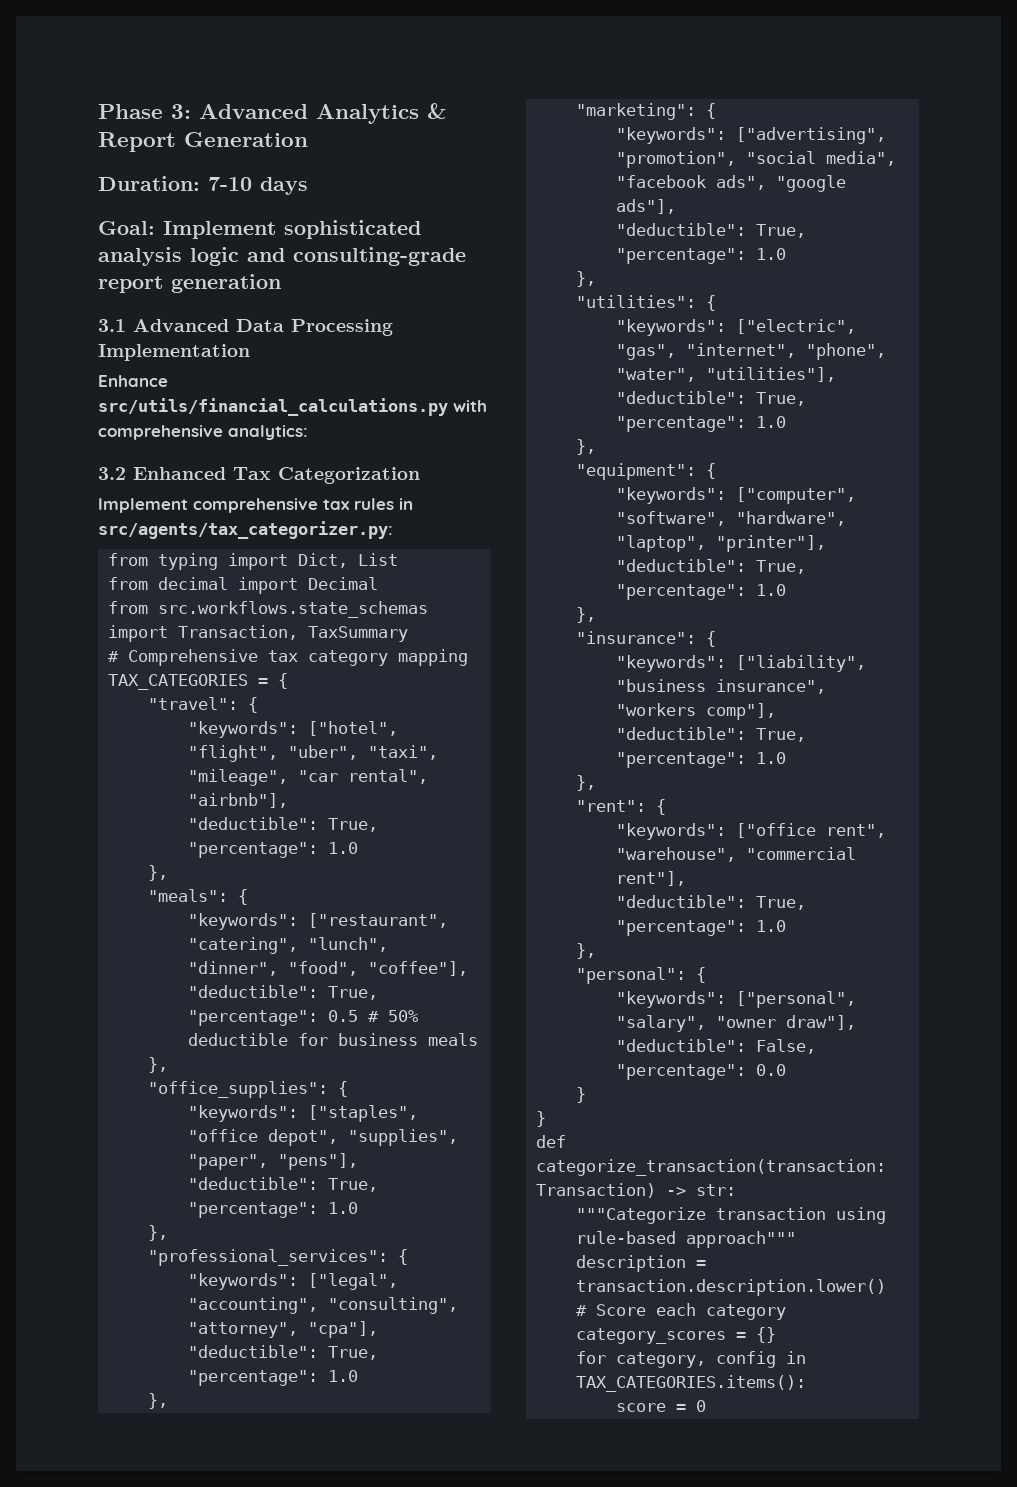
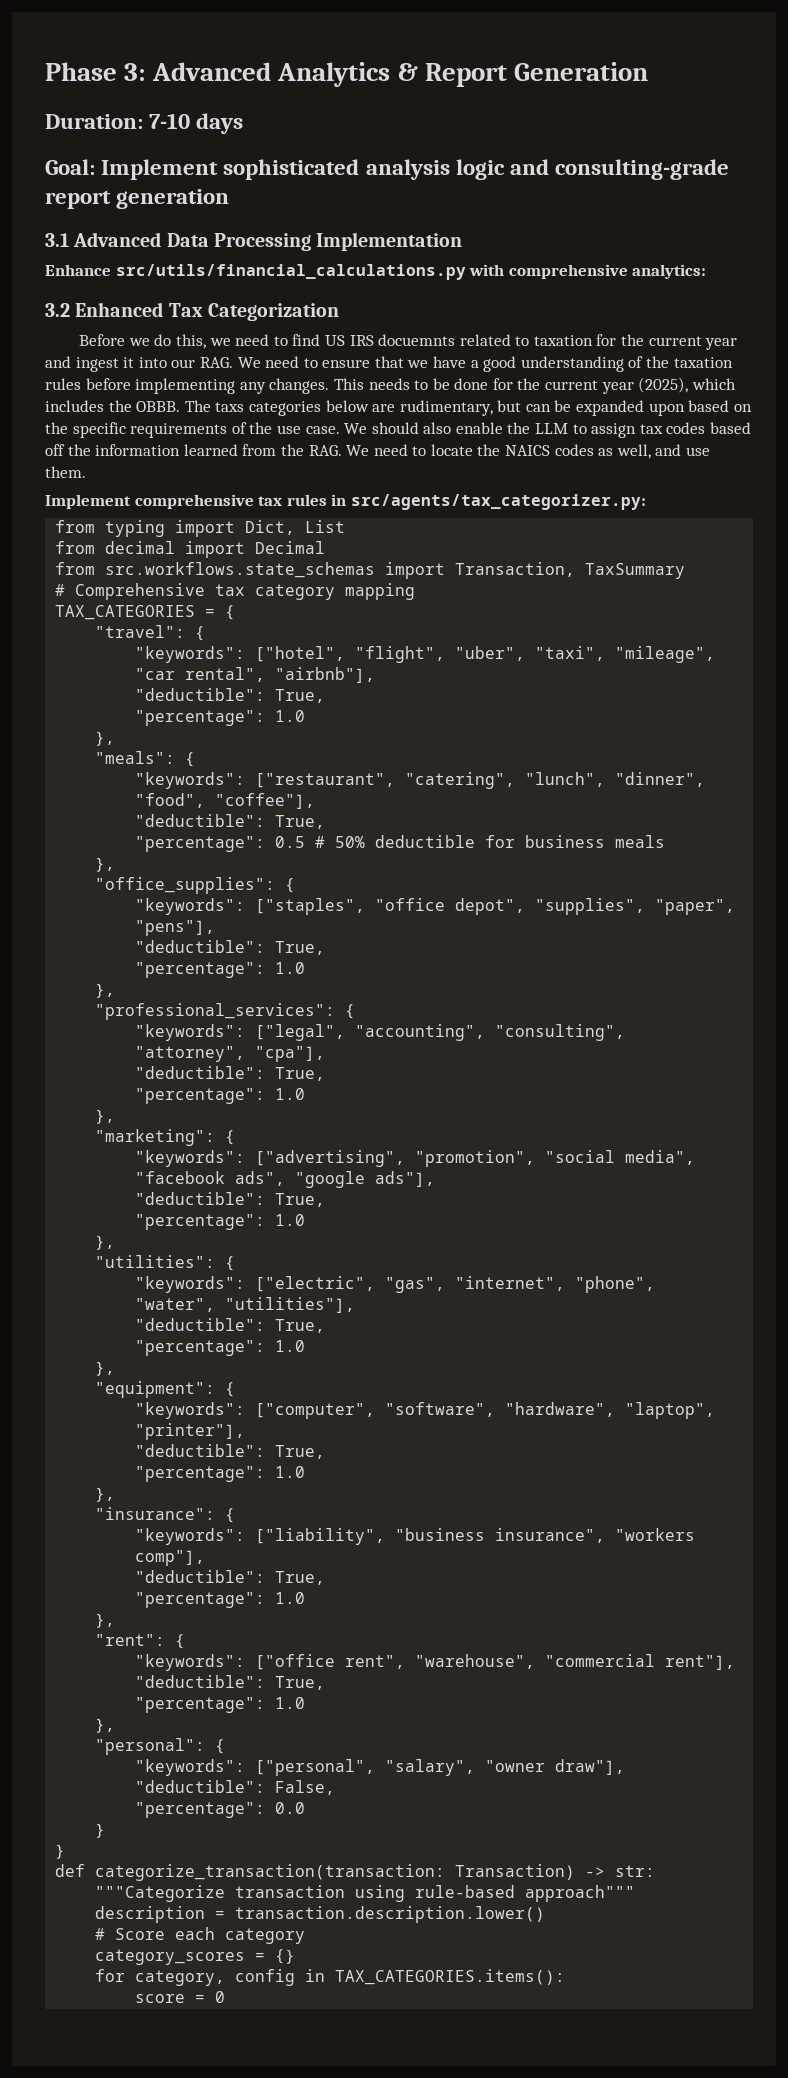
+ Before we do this, we need to find US IRS docuemnts related to taxation for the current year and ingest it into our RAG. We need to ensure that we have a good understanding of the taxation rules before implementing any changes. This needs to be done for the current year (2025), which includes the OBBB. The taxs categories below are rudimentary, but can be expanded upon based on the specific requirements of the use case. We should also enable the LLM to assign tax codes based off the information learned from the RAG. We need to locate the NAICS codes as well, and use them.

